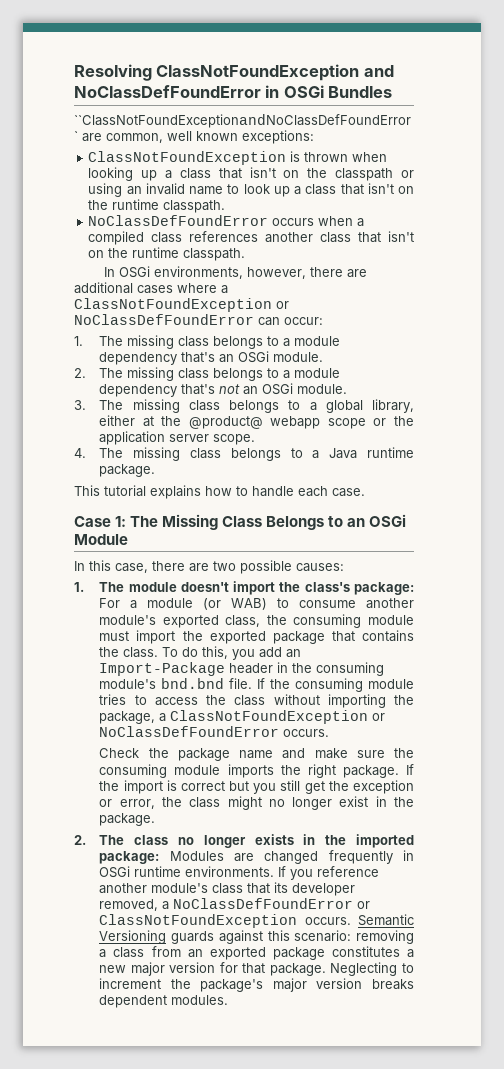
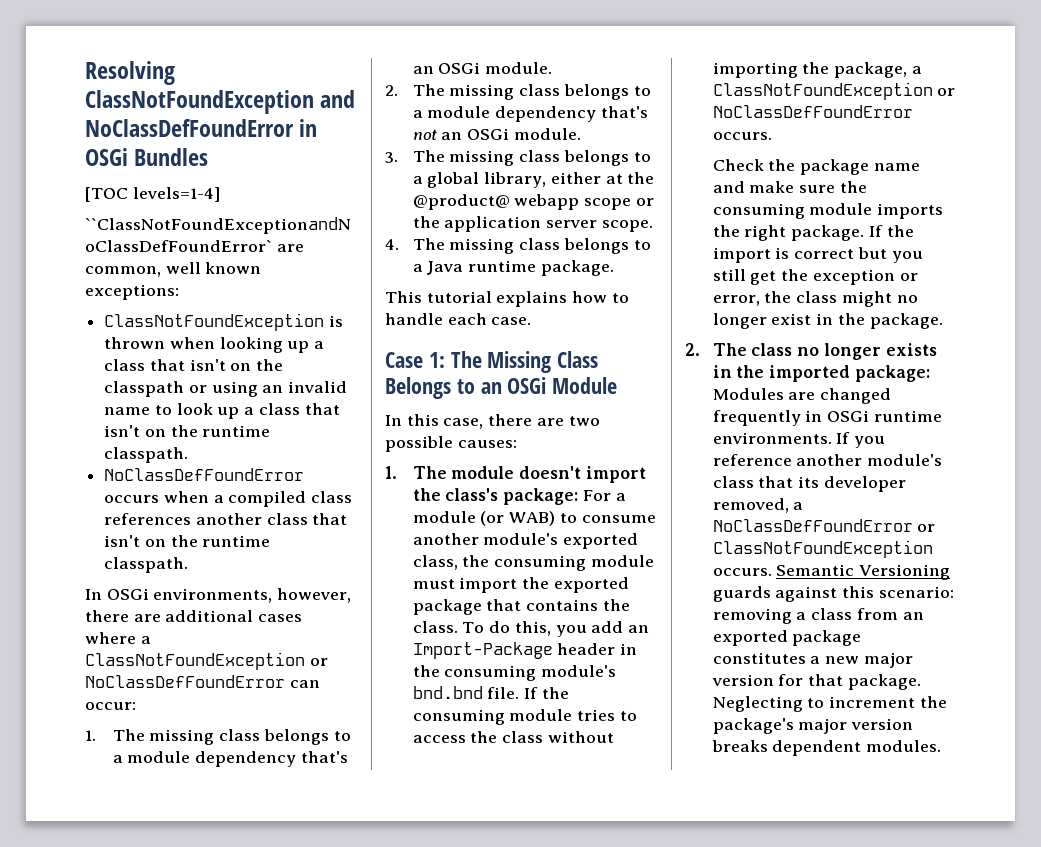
+ [TOC levels=1-4]

